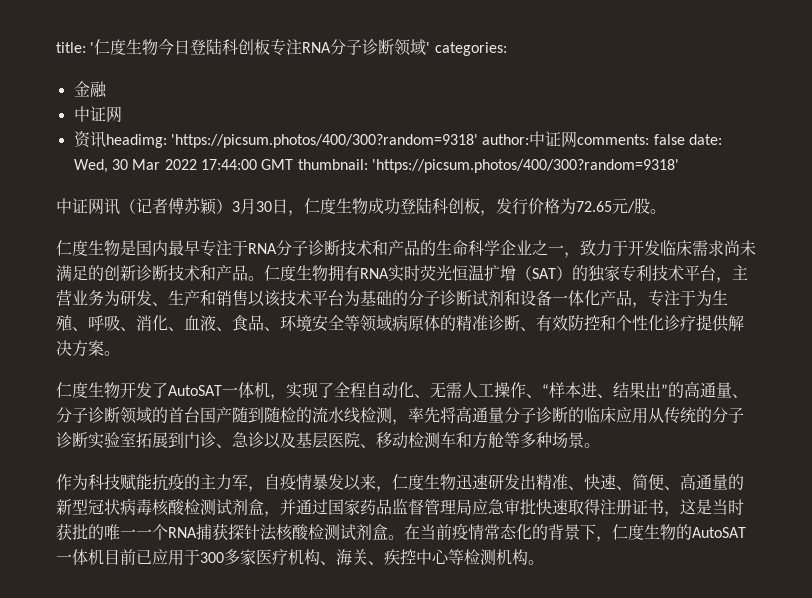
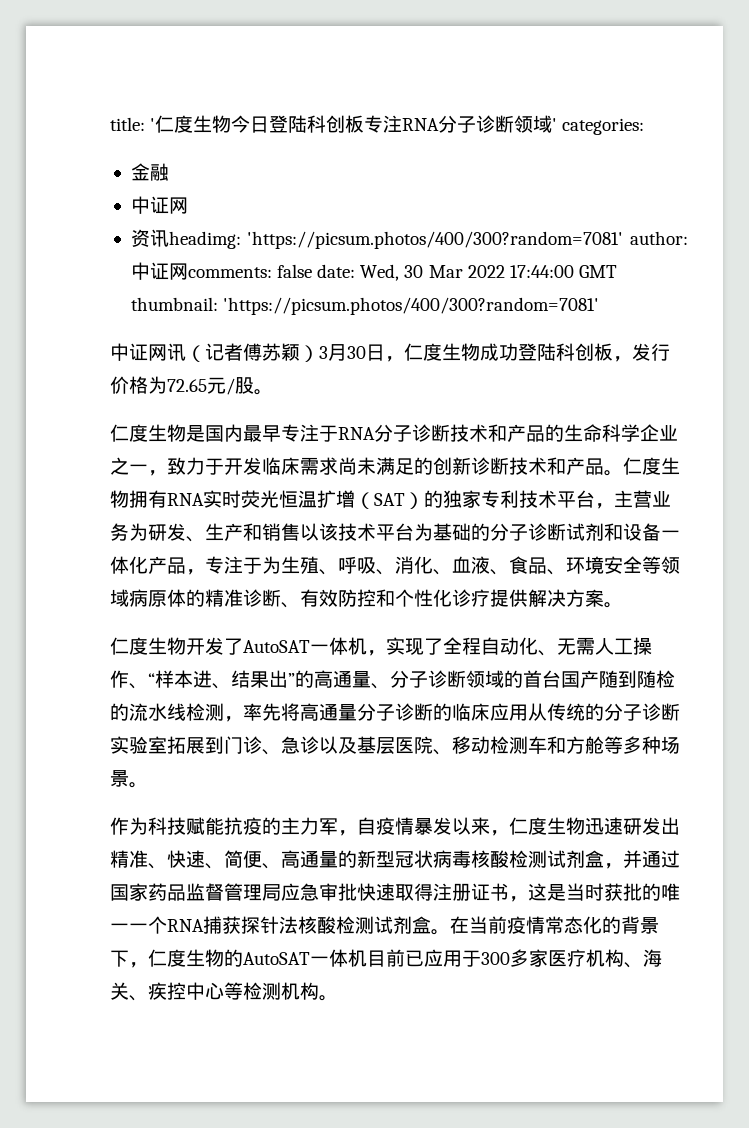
- 资讯headimg: 'https://picsum.photos/400/300?random=9318' author:中证网comments: false date: Wed, 30 Mar 2022 17:44:00 GMT thumbnail: 'https://picsum.photos/400/300?random=9318'
+ 资讯headimg: 'https://picsum.photos/400/300?random=7081' author:中证网comments: false date: Wed, 30 Mar 2022 17:44:00 GMT thumbnail: 'https://picsum.photos/400/300?random=7081'

